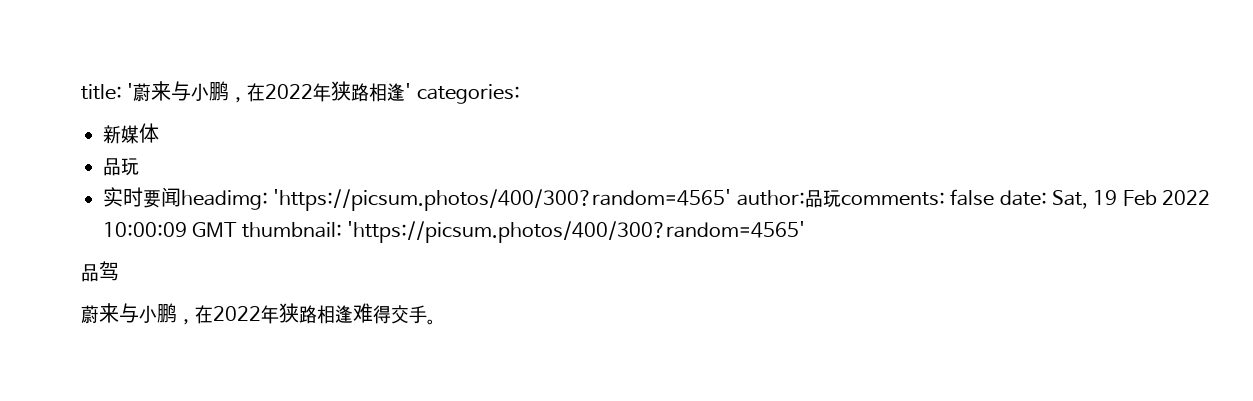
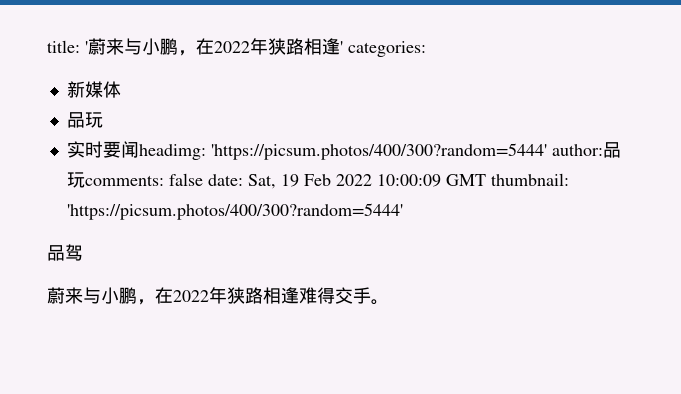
- 实时要闻headimg: 'https://picsum.photos/400/300?random=4565' author:品玩comments: false date: Sat, 19 Feb 2022 10:00:09 GMT thumbnail: 'https://picsum.photos/400/300?random=4565'
+ 实时要闻headimg: 'https://picsum.photos/400/300?random=5444' author:品玩comments: false date: Sat, 19 Feb 2022 10:00:09 GMT thumbnail: 'https://picsum.photos/400/300?random=5444'

